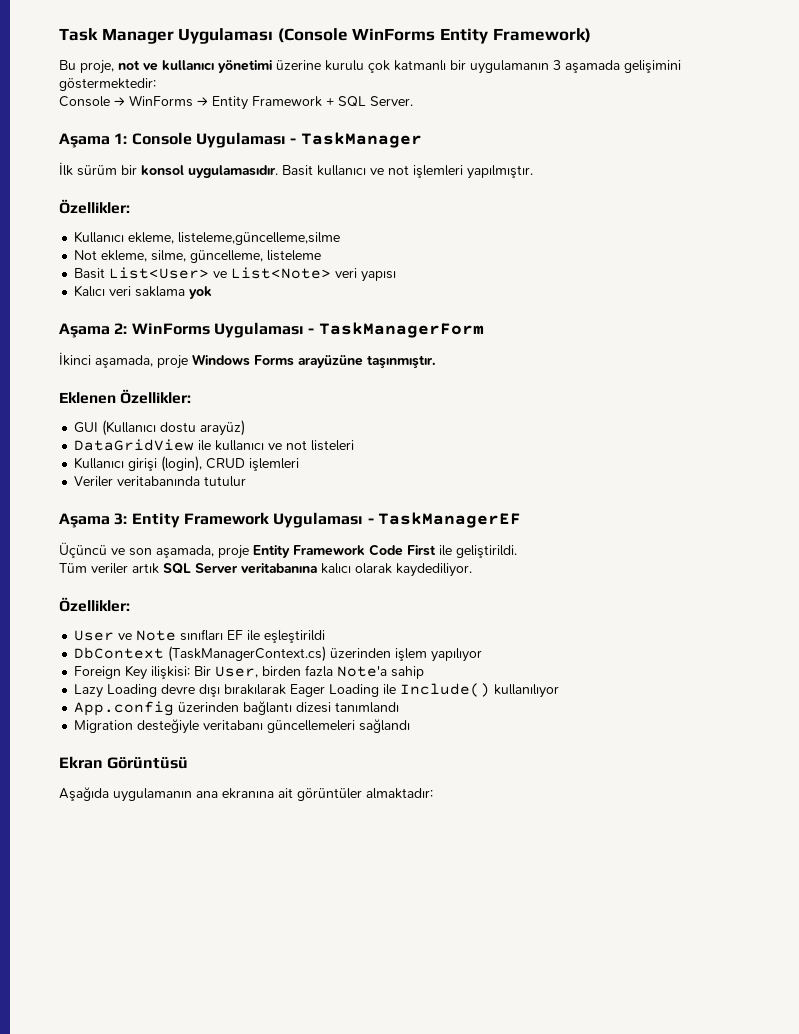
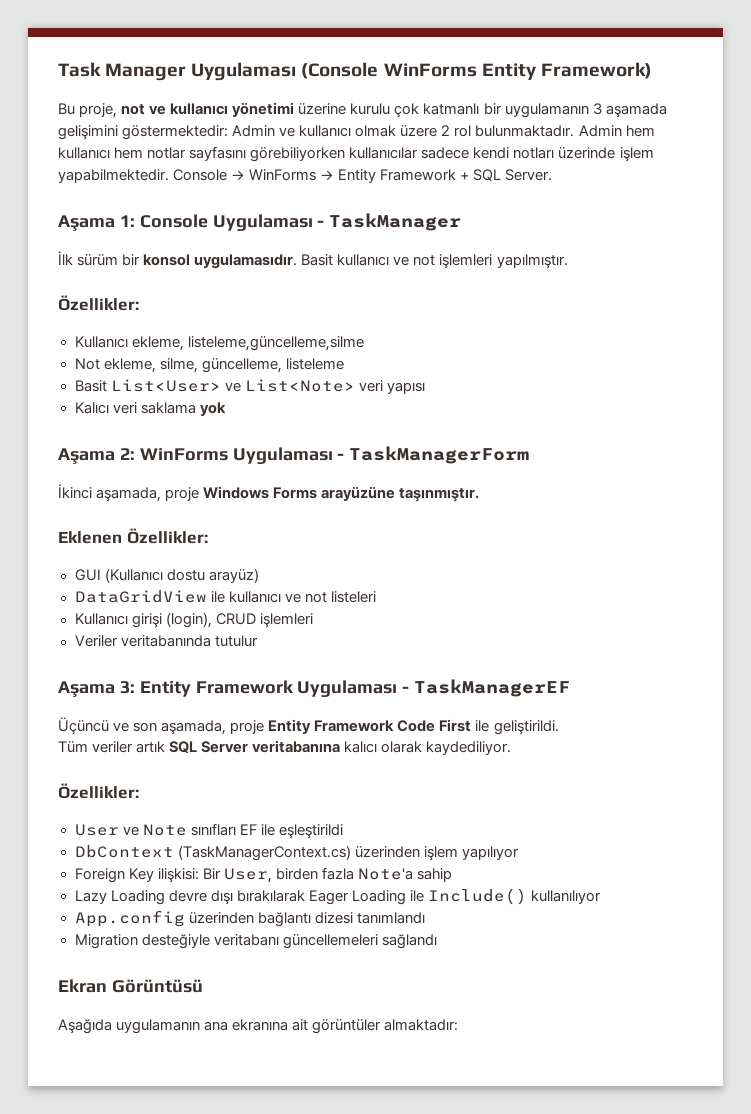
- Bu proje, not ve kullanıcı yönetimi üzerine kurulu çok katmanlı bir uygulamanın 3 aşamada gelişimini göstermektedir:
- Console → WinForms → Entity Framework + SQL Server.
+ Bu proje, not ve kullanıcı yönetimi üzerine kurulu çok katmanlı bir uygulamanın 3 aşamada gelişimini göstermektedir: Admin ve kullanıcı olmak üzere 2 rol bulunmaktadır. Admin hem kullanıcı hem notlar sayfasını görebiliyorken kullanıcılar sadece kendi notları üzerinde işlem yapabilmektedir. Console → WinForms → Entity Framework + SQL Server.

